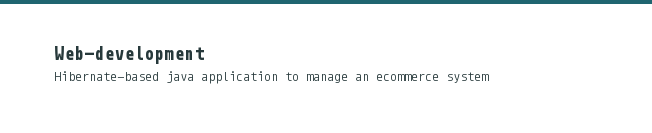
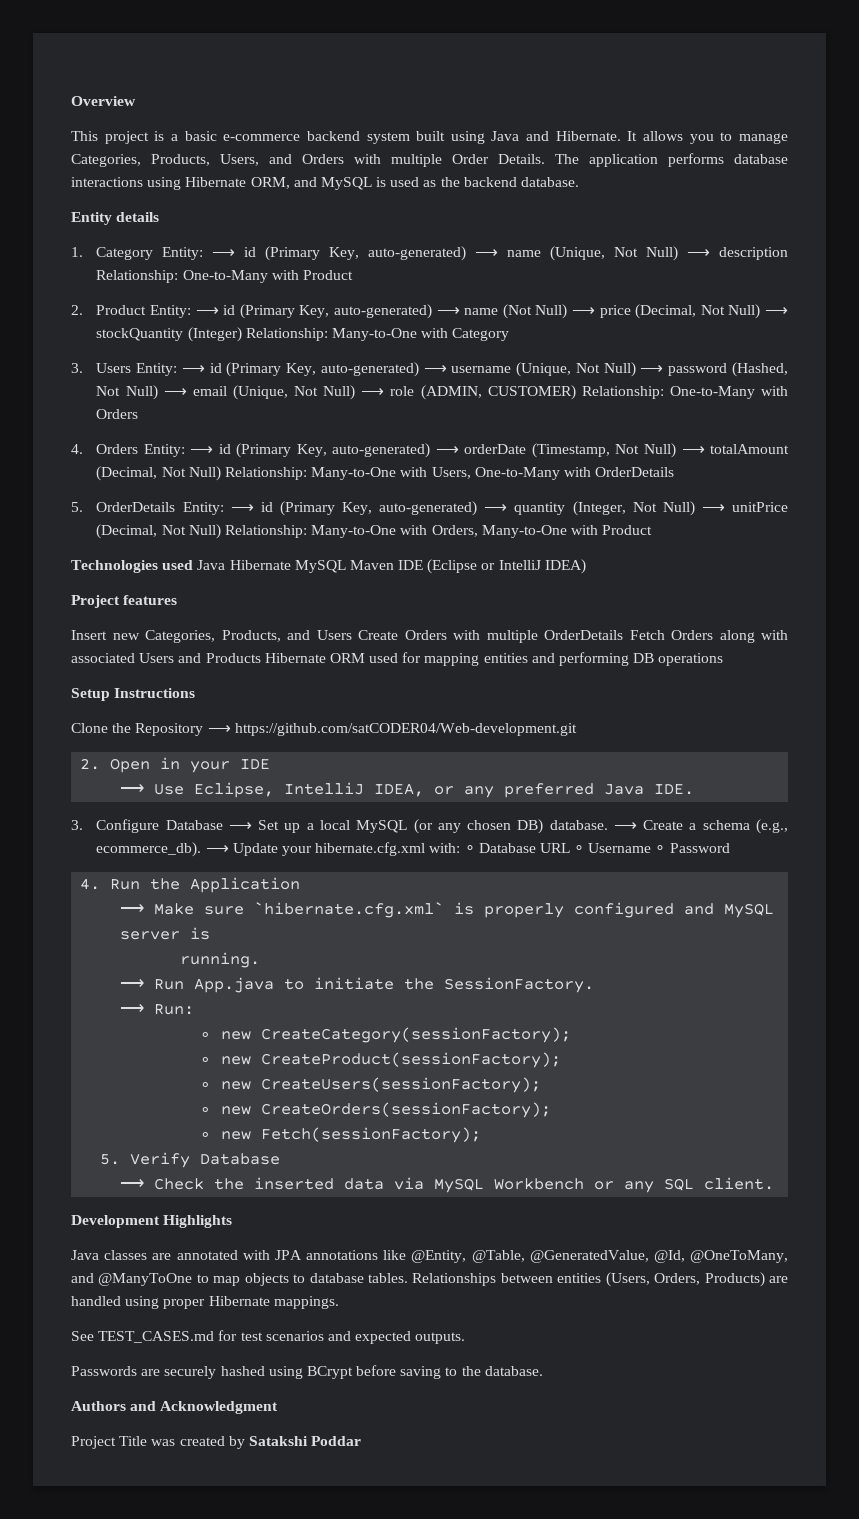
- Web-development
- Hibernate-based java application to manage an ecommerce system
+ Overview
+ This project is a basic e-commerce backend system built using Java and Hibernate. It allows you to manage Categories, Products, Users, and Orders with multiple Order Details. The application performs database interactions using Hibernate ORM, and MySQL is used as the backend database.
+ Entity details
+ 1. Category Entity: ⟶ id (Primary Key, auto-generated) ⟶ name (Unique, Not Null) ⟶ description Relationship: One-to-Many with Product
+ 2. Product Entity: ⟶ id (Primary Key, auto-generated) ⟶ name (Not Null) ⟶ price (Decimal, Not Null) ⟶ stockQuantity (Integer) Relationship: Many-to-One with Category
+ 3. Users Entity: ⟶ id (Primary Key, auto-generated) ⟶ username (Unique, Not Null) ⟶ password (Hashed, Not Null) ⟶ email (Unique, Not Null) ⟶ role (ADMIN, CUSTOMER) Relationship: One-to-Many with Orders
+ 4. Orders Entity: ⟶ id (Primary Key, auto-generated) ⟶ orderDate (Timestamp, Not Null) ⟶ totalAmount (Decimal, Not Null) Relationship: Many-to-One with Users, One-to-Many with OrderDetails
+ 5. OrderDetails Entity: ⟶ id (Primary Key, auto-generated) ⟶ quantity (Integer, Not Null) ⟶ unitPrice (Decimal, Not Null) Relationship: Many-to-One with Orders, Many-to-One with Product
+ Technologies used Java Hibernate MySQL Maven IDE (Eclipse or IntelliJ IDEA)
+ Project features
+ Insert new Categories, Products, and Users Create Orders with multiple OrderDetails Fetch Orders along with associated Users and Products Hibernate ORM used for mapping entities and performing DB operations
+ Setup Instructions
+ Clone the Repository ⟶ https://github.com/satCODER04/Web-development.git
+ 2. Open in your IDE
+ ⟶ Use Eclipse, IntelliJ IDEA, or any preferred Java IDE.
+ 3. Configure Database ⟶ Set up a local MySQL (or any chosen DB) database. ⟶ Create a schema (e.g., ecommerce_db). ⟶ Update your hibernate.cfg.xml with: ∘ Database URL ∘ Username ∘ Password
+ 4. Run the Application
+ ⟶ Make sure `hibernate.cfg.xml` is properly configured and MySQL server is
+ running.
+ ⟶ Run App.java to initiate the SessionFactory.
+ ⟶ Run:
+ ∘ new CreateCategory(sessionFactory);
+ ∘ new CreateProduct(sessionFactory);
+ ∘ new CreateUsers(sessionFactory);
+ ∘ new CreateOrders(sessionFactory);
+ ∘ new Fetch(sessionFactory);
+ 5. Verify Database
+ ⟶ Check the inserted data via MySQL Workbench or any SQL client.
+ Development Highlights
+ Java classes are annotated with JPA annotations like @Entity, @Table, @GeneratedValue, @Id, @OneToMany, and @ManyToOne to map objects to database tables. Relationships between entities (Users, Orders, Products) are handled using proper Hibernate mappings.
+ See TEST_CASES.md for test scenarios and expected outputs.
+ Passwords are securely hashed using BCrypt before saving to the database.
+ Authors and Acknowledgment
+ Project Title was created by Satakshi Poddar

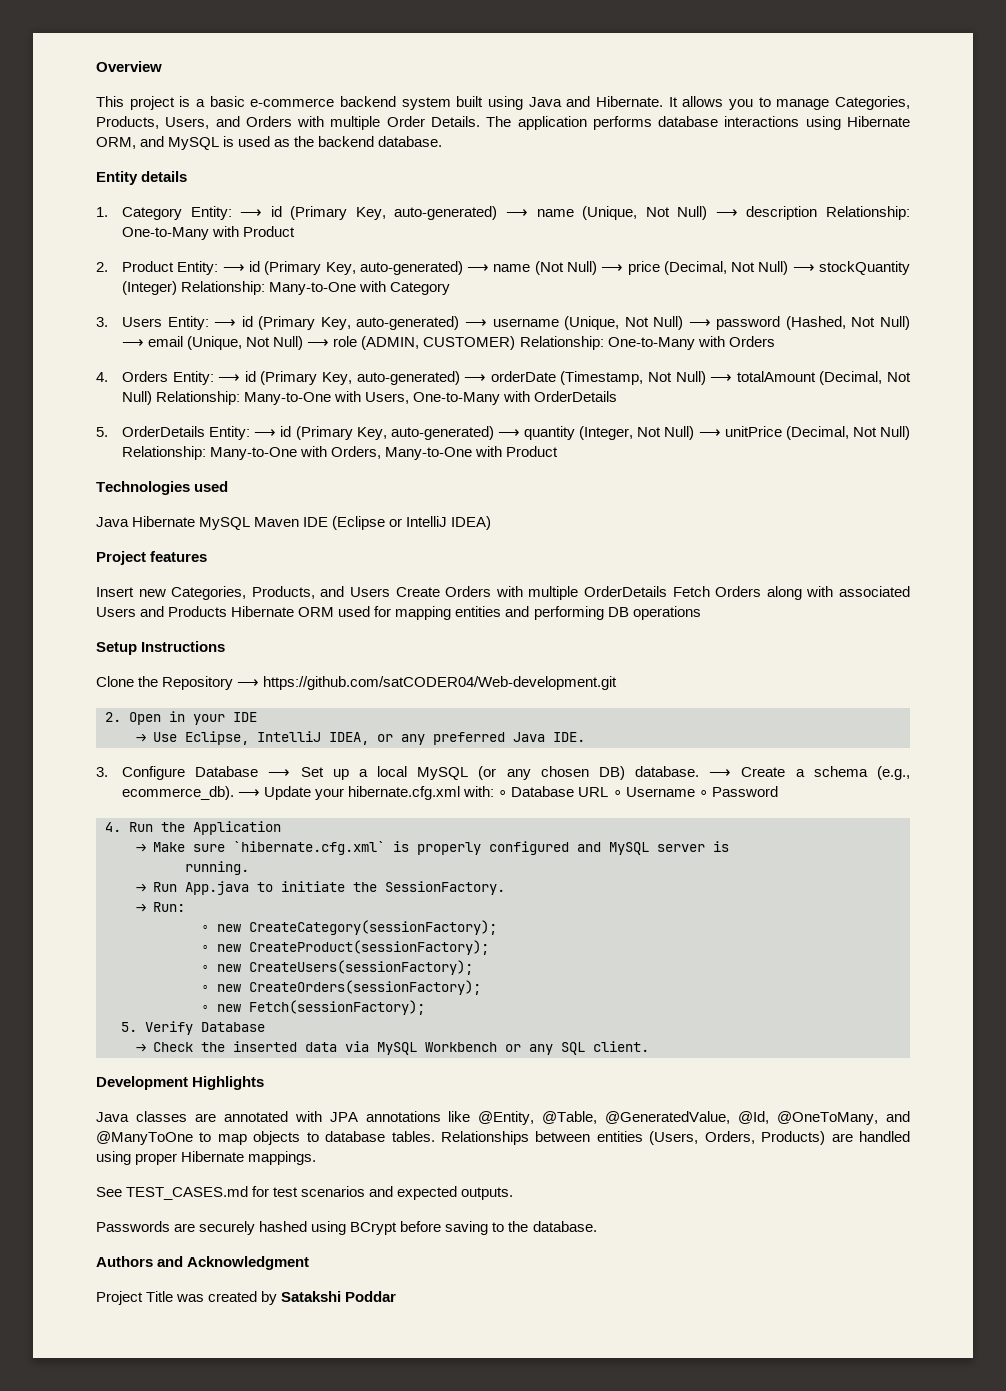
- Technologies used Java Hibernate MySQL Maven IDE (Eclipse or IntelliJ IDEA)
+ Technologies used
+ Java Hibernate MySQL Maven IDE (Eclipse or IntelliJ IDEA)

